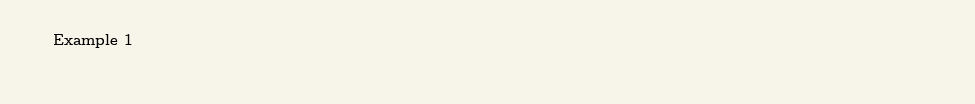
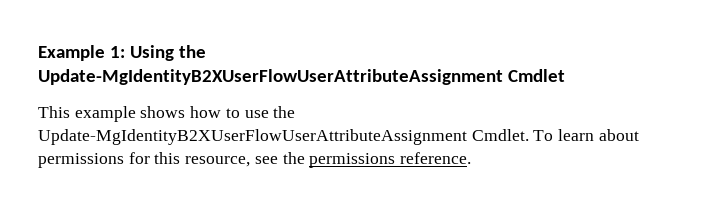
- Example 1
+ Example 1: Using the Update-MgIdentityB2XUserFlowUserAttributeAssignment Cmdlet
+ This example shows how to use the Update-MgIdentityB2XUserFlowUserAttributeAssignment Cmdlet. To learn about permissions for this resource, see the permissions reference.

